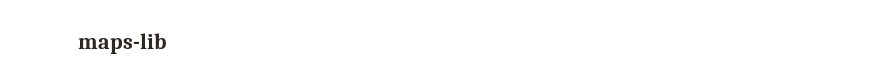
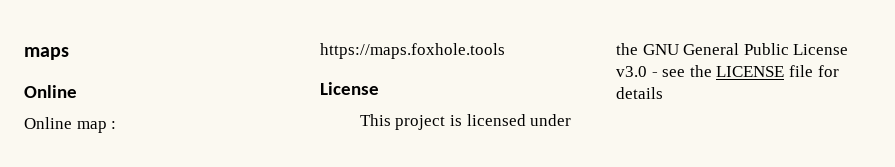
- maps-lib
+ maps
+ Online
+ Online map : https://maps.foxhole.tools
+ License
+ This project is licensed under the GNU General Public License v3.0 - see the LICENSE file for details

